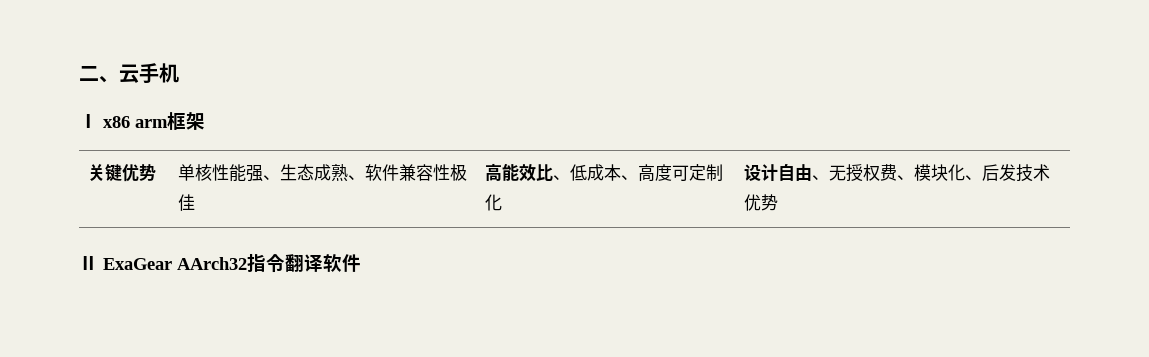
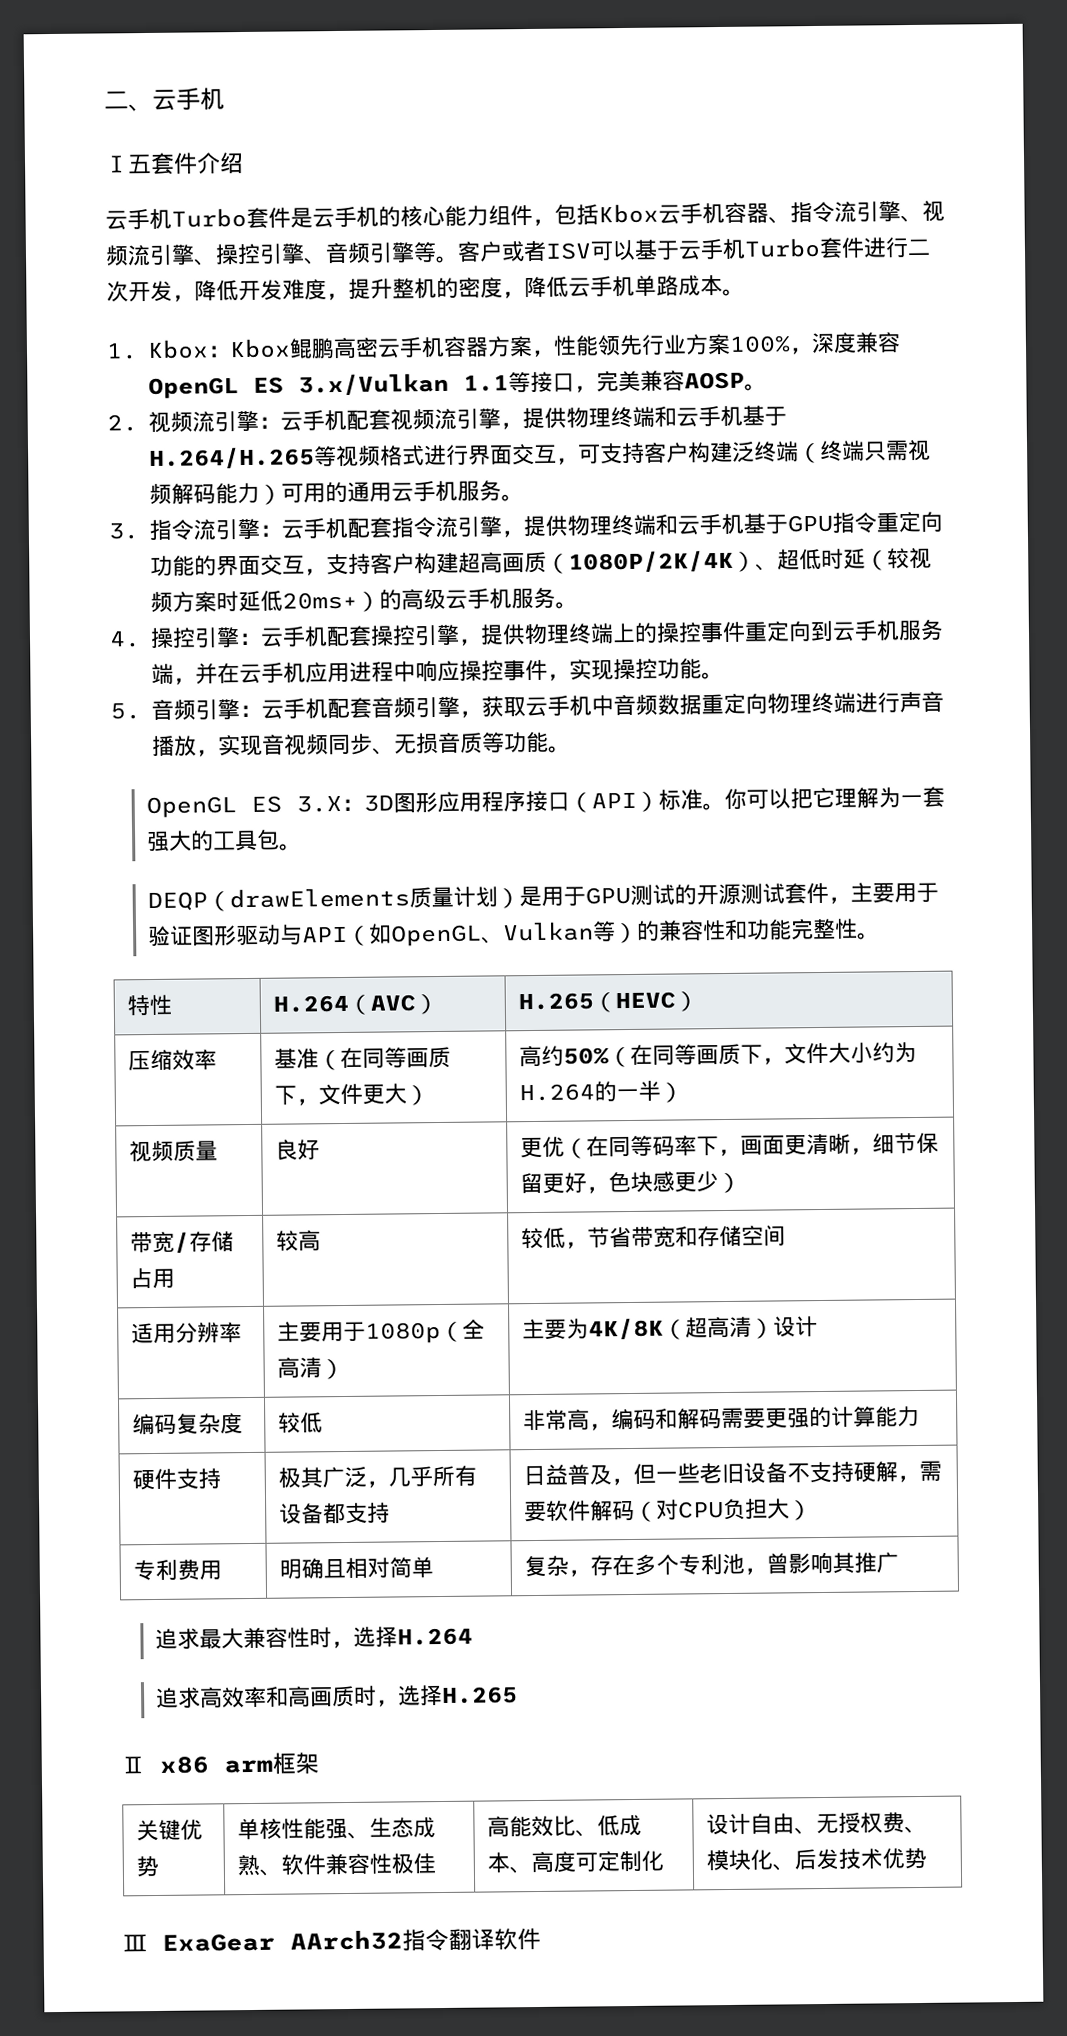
- Ⅰ x86 arm框架
+ Ⅰ五套件介绍
+ 云手机Turbo套件是云手机的核心能力组件，包括Kbox云手机容器、指令流引擎、视频流引擎、操控引擎、音频引擎等。客户或者ISV可以基于云手机Turbo套件进行二次开发，降低开发难度，提升整机的密度，降低云手机单路成本。
+ 1. Kbox：Kbox鲲鹏高密云手机容器方案，性能领先行业方案100%，深度兼容OpenGL ES 3.x/Vulkan 1.1等接口，完美兼容AOSP。
+ 2.视频流引擎：云手机配套视频流引擎，提供物理终端和云手机基于H.264/H.265等视频格式进行界面交互，可支持客户构建泛终端（终端只需视频解码能力）可用的通用云手机服务。
+ 3.指令流引擎：云手机配套指令流引擎，提供物理终端和云手机基于GPU指令重定向功能的界面交互，支持客户构建超高画质（1080P/2K/4K）、超低时延（较视频方案时延低20ms+）的高级云手机服务。
+ 4.操控引擎：云手机配套操控引擎，提供物理终端上的操控事件重定向到云手机服务端，并在云手机应用进程中响应操控事件，实现操控功能。
+ 5.音频引擎：云手机配套音频引擎，获取云手机中音频数据重定向物理终端进行声音播放，实现音视频同步、无损音质等功能。
+ OpenGL ES 3.X：3D图形应用程序接口（API）标准。你可以把它理解为一套强大的工具包。
+ DEQP（drawElements质量计划）是用于GPU测试的开源测试套件，主要用于验证图形驱动与API（如OpenGL、Vulkan等）的兼容性和功能完整性。
+ 特性 | H.264（AVC） | H.265（HEVC）
+ 压缩效率 | 基准（在同等画质下，文件更大） | 高约50%（在同等画质下，文件大小约为H.264的一半）
+ 视频质量 | 良好 | 更优（在同等码率下，画面更清晰，细节保留更好，色块感更少）
+ 带宽/存储占用 | 较高 | 较低，节省带宽和存储空间
+ 适用分辨率 | 主要用于1080p（全高清） | 主要为4K/8K（超高清）设计
+ 编码复杂度 | 较低 | 非常高，编码和解码需要更强的计算能力
+ 硬件支持 | 极其广泛，几乎所有设备都支持 | 日益普及，但一些老旧设备不支持硬解，需要软件解码（对CPU负担大）
+ 专利费用 | 明确且相对简单 | 复杂，存在多个专利池，曾影响其推广
+ 追求最大兼容性时，选择H.264
+ 追求高效率和高画质时，选择H.265
+ Ⅱ x86 arm框架
- Ⅱ ExaGear AArch32指令翻译软件
+ Ⅲ ExaGear AArch32指令翻译软件

